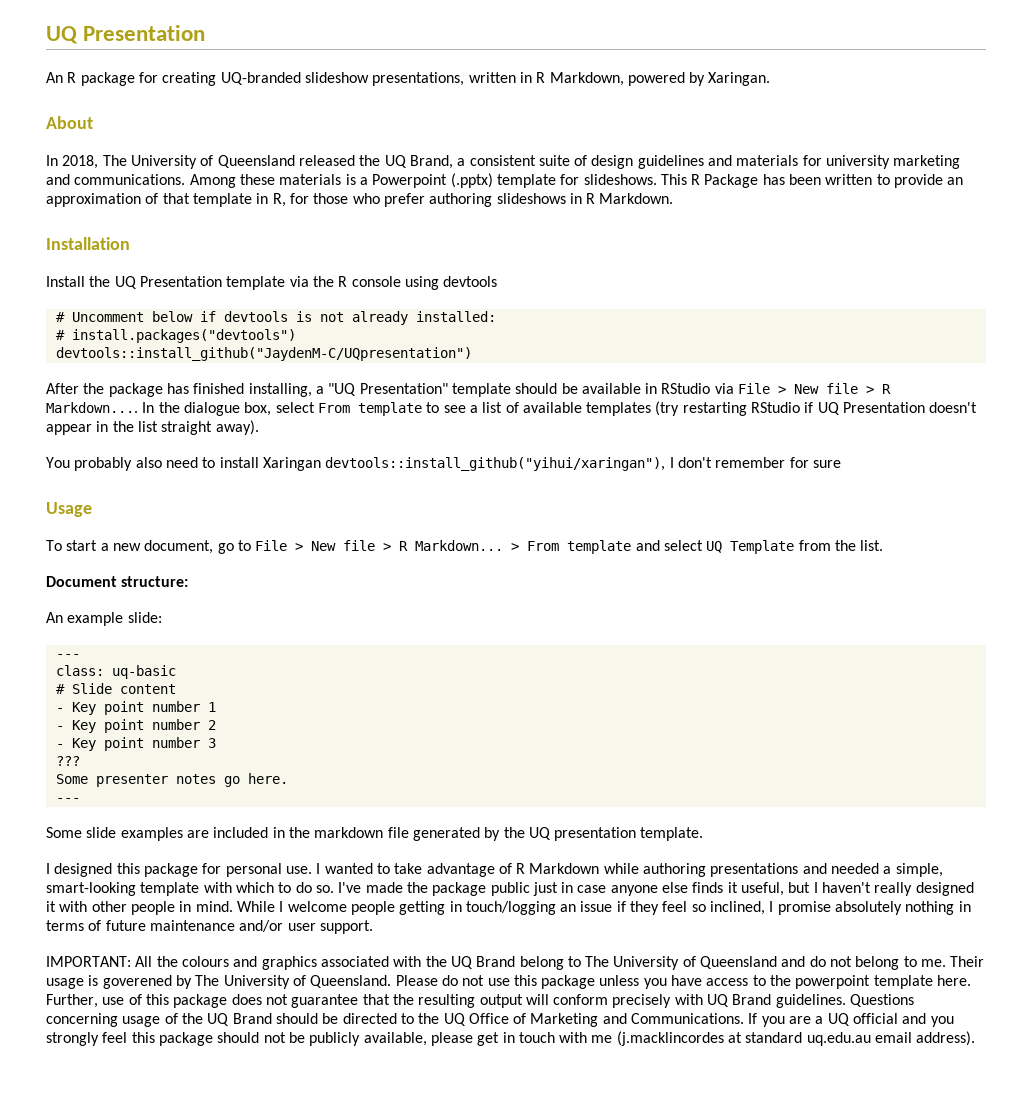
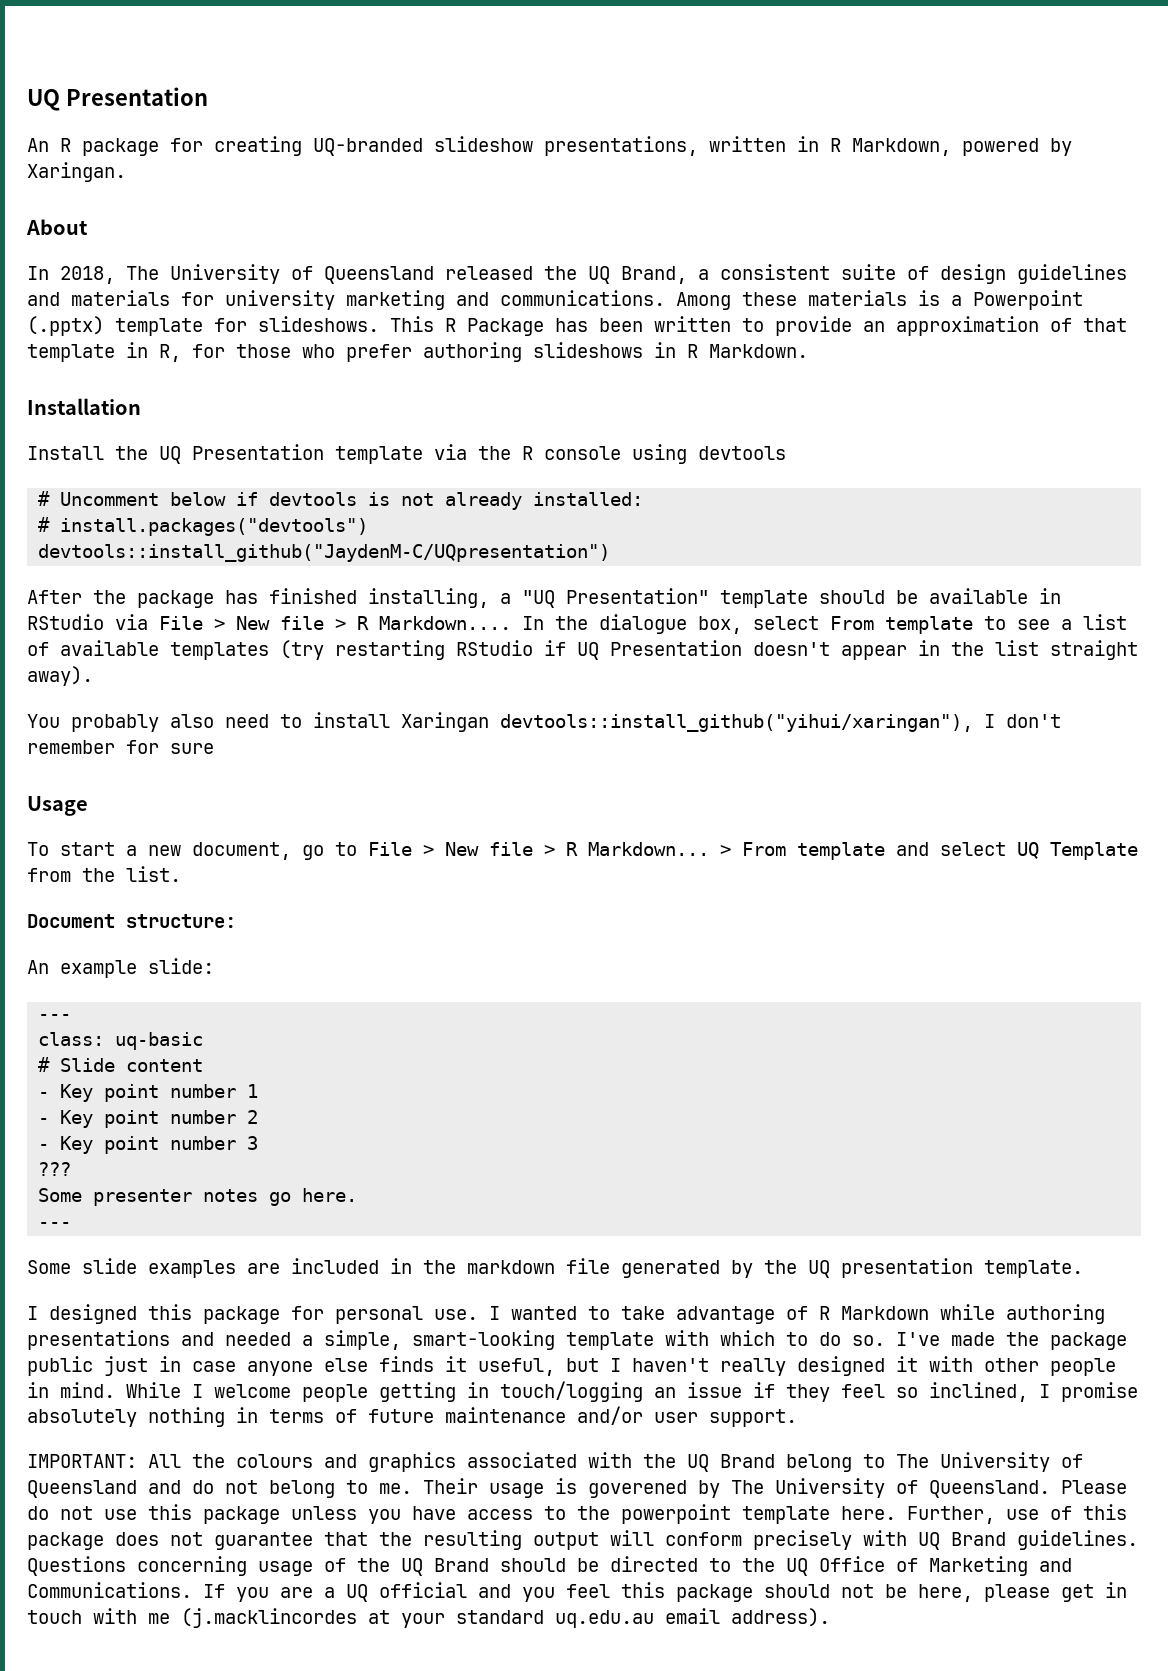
- If you are a UQ official and you strongly feel this package should not be publicly available, please get in touch with me (j.macklincordes at standard uq.edu.au email address).
+ If you are a UQ official and you feel this package should not be here, please get in touch with me (j.macklincordes at your standard uq.edu.au email address).

